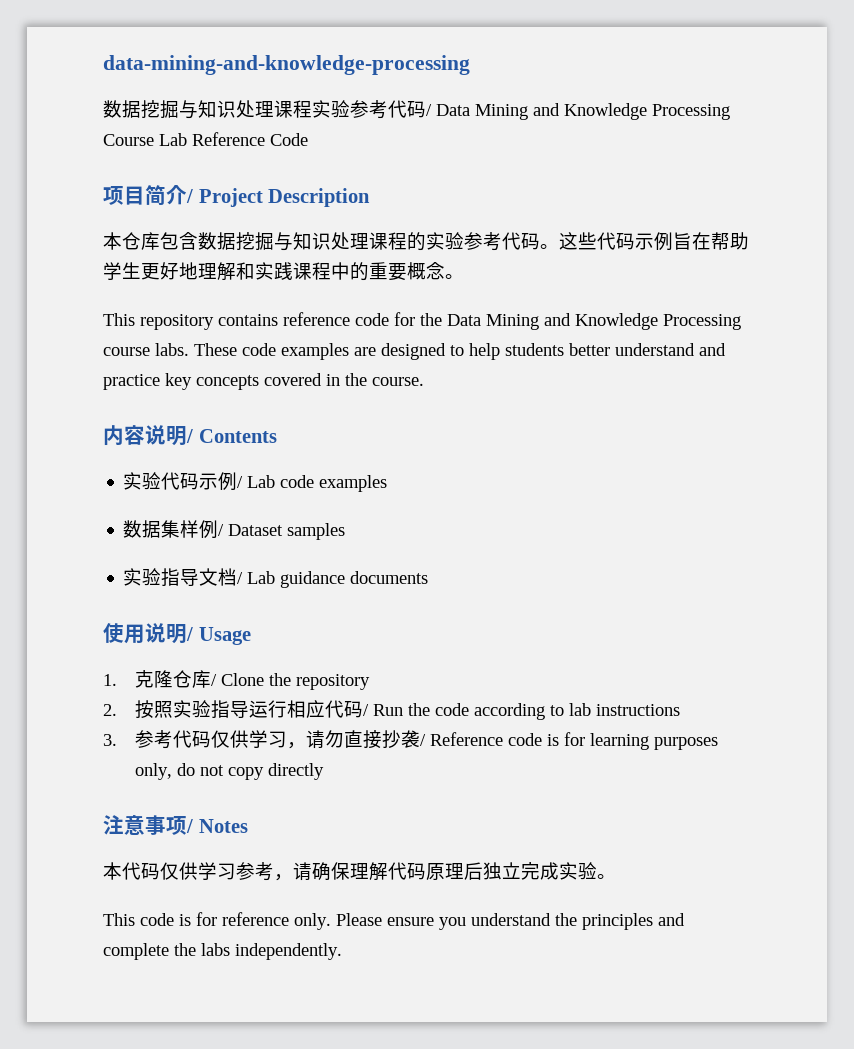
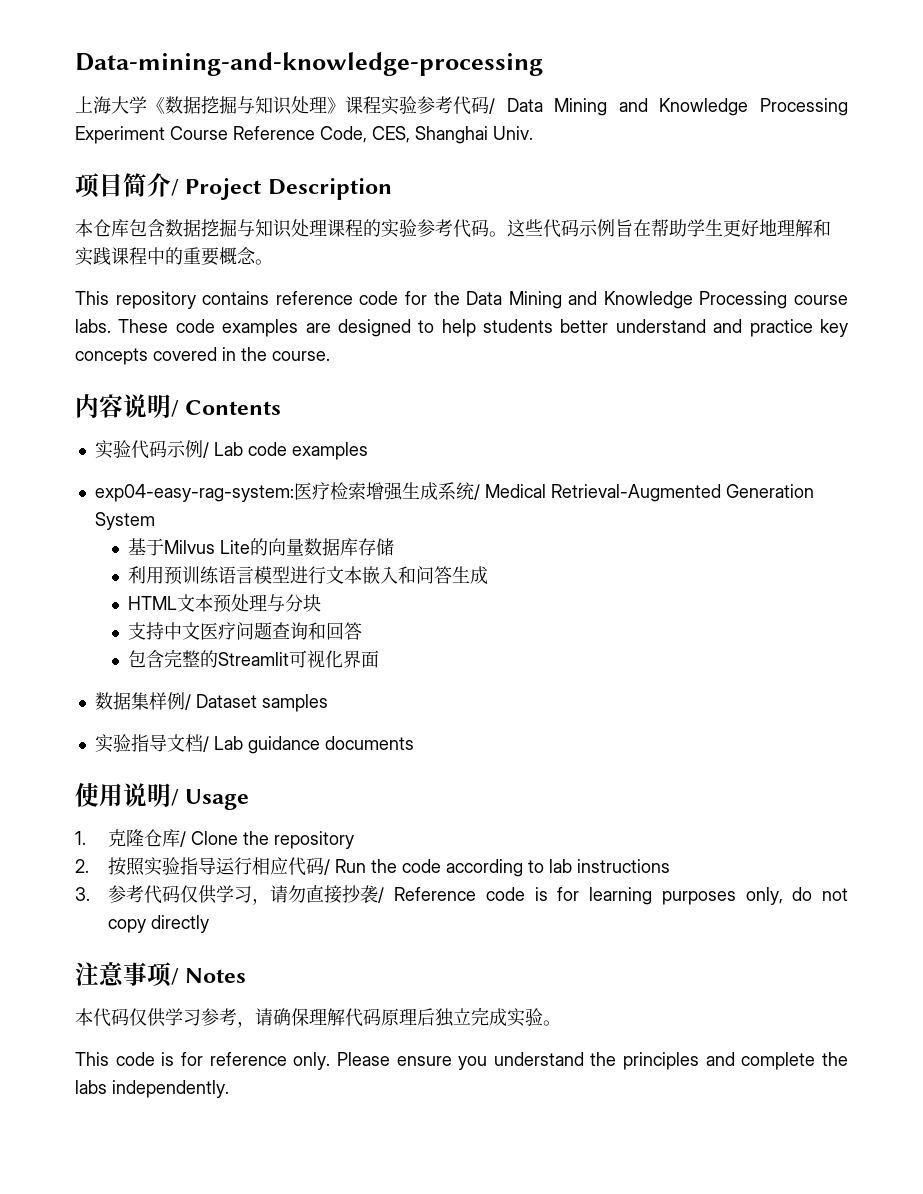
- data-mining-and-knowledge-processing
- 数据挖掘与知识处理课程实验参考代码/ Data Mining and Knowledge Processing Course Lab Reference Code
+ Data-mining-and-knowledge-processing
+ 上海大学《数据挖掘与知识处理》课程实验参考代码/ Data Mining and Knowledge Processing Experiment Course Reference Code, CES, Shanghai Univ.
+ exp04-easy-rag-system:医疗检索增强生成系统/ Medical Retrieval-Augmented Generation System
+ 基于Milvus Lite的向量数据库存储
+ 利用预训练语言模型进行文本嵌入和问答生成
+ HTML文本预处理与分块
+ 支持中文医疗问题查询和回答
+ 包含完整的Streamlit可视化界面

